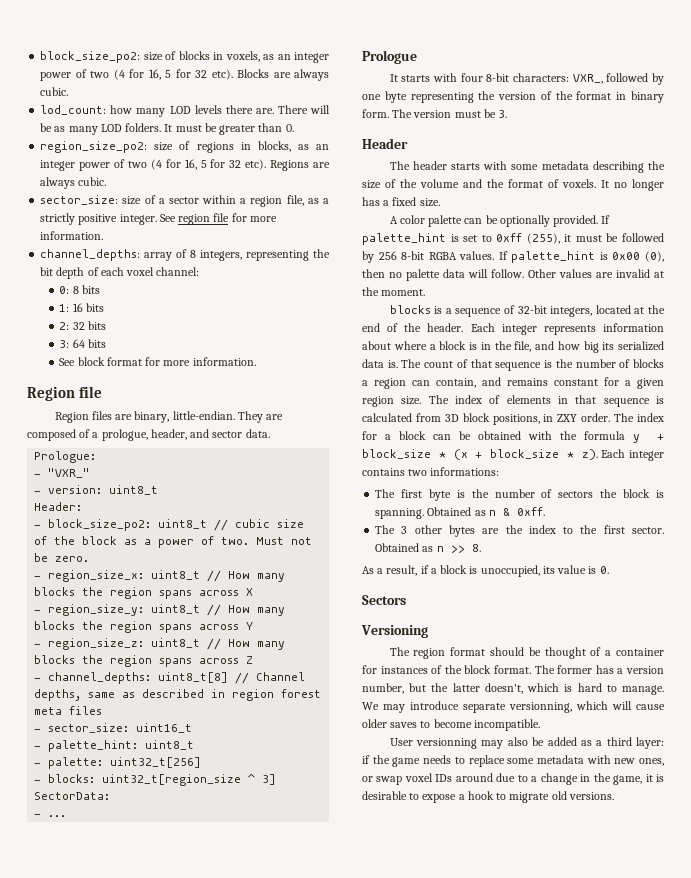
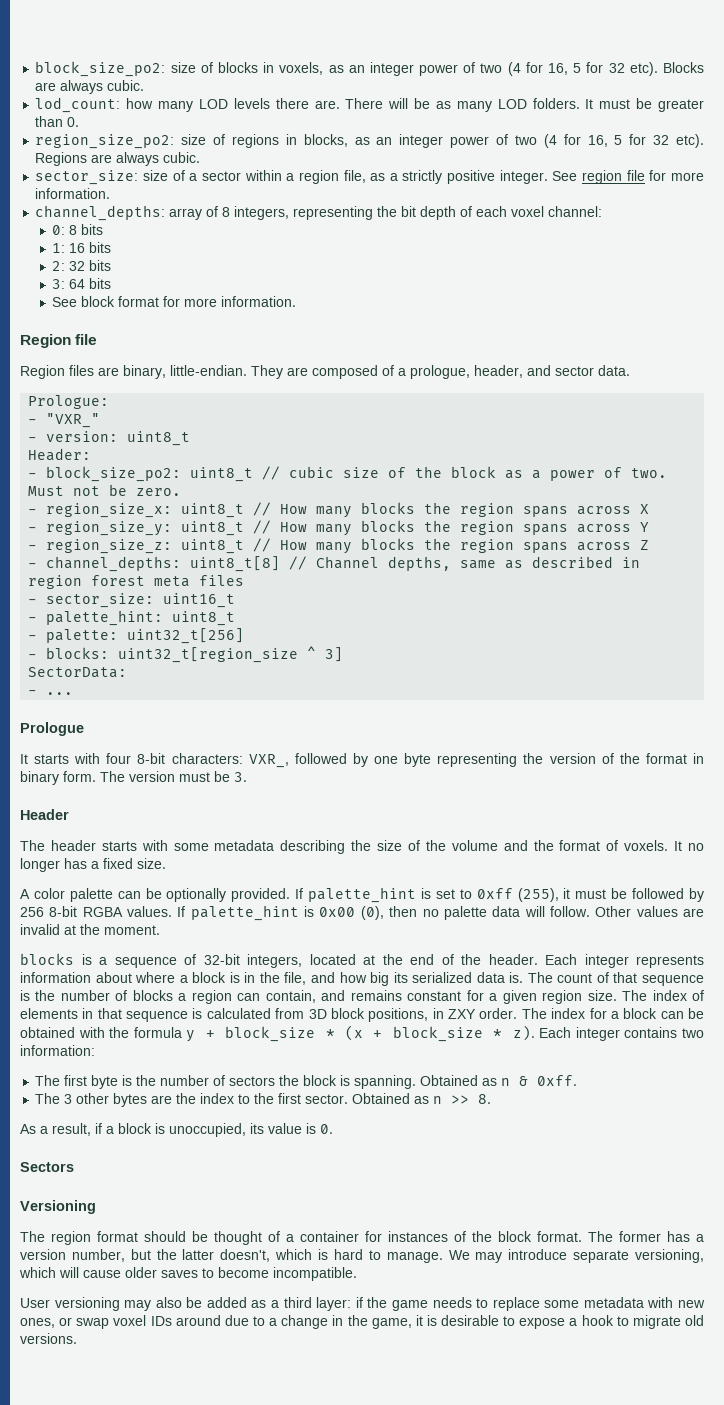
- Each integer contains two informations:
+ Each integer contains two information:
- We may introduce separate versionning, which will cause older saves to become incompatible.
+ We may introduce separate versioning, which will cause older saves to become incompatible.
- User versionning may also be added as a third layer: if the game needs to replace some metadata with new ones, or swap voxel IDs around due to a change in the game, it is desirable to expose a hook to migrate old versions.
+ User versioning may also be added as a third layer: if the game needs to replace some metadata with new ones, or swap voxel IDs around due to a change in the game, it is desirable to expose a hook to migrate old versions.

